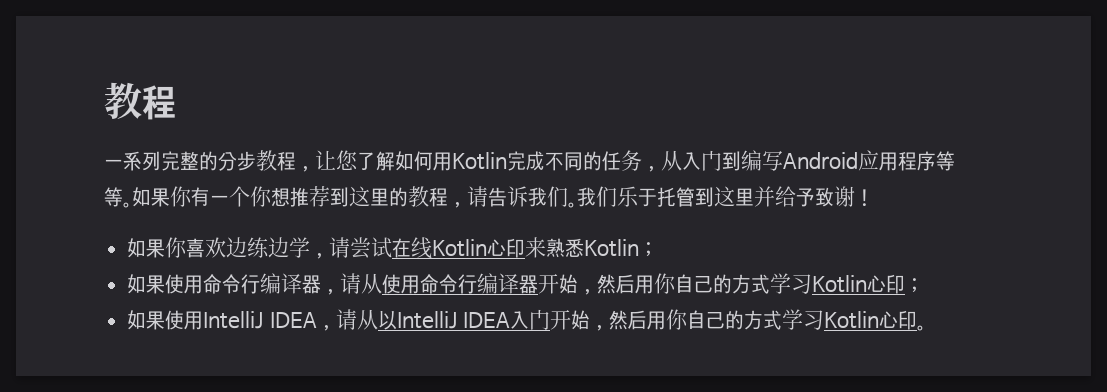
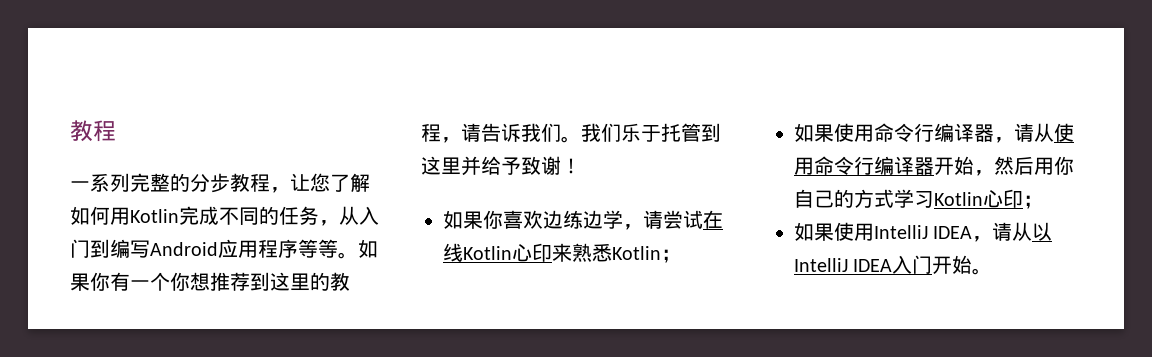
- 如果使用IntelliJ IDEA，请从以IntelliJ IDEA入门开始，然后用你自己的方式学习Kotlin心印。
+ 如果使用IntelliJ IDEA，请从以IntelliJ IDEA入门开始。

